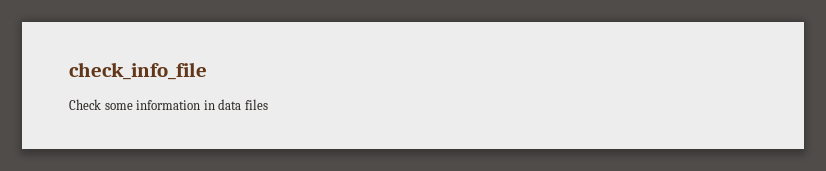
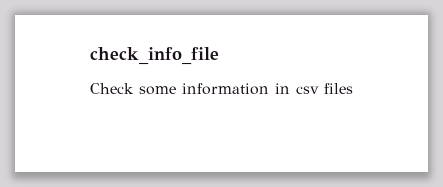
- Check some information in data files
+ Check some information in csv files

